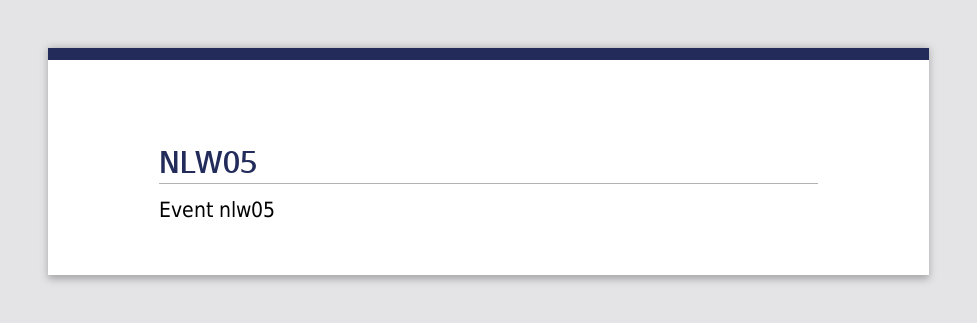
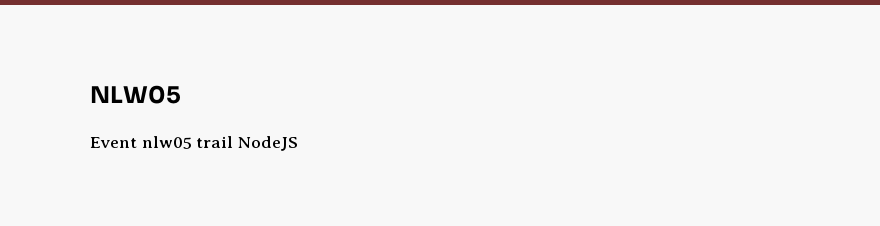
- Event nlw05
+ Event nlw05 trail NodeJS

